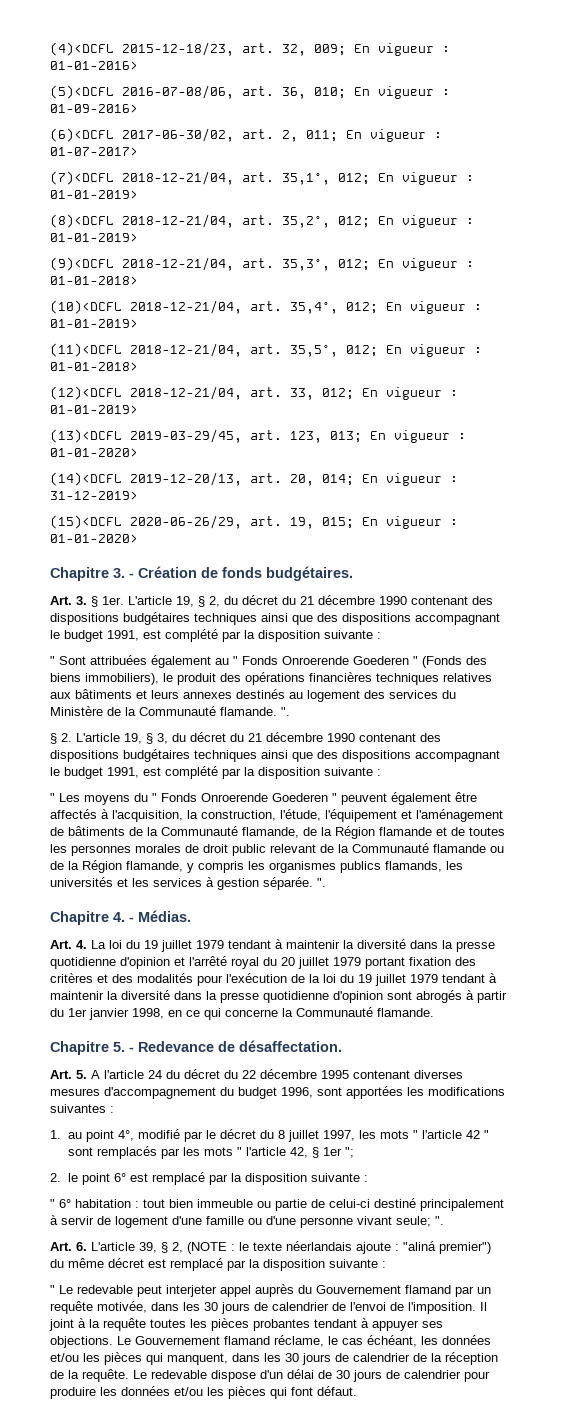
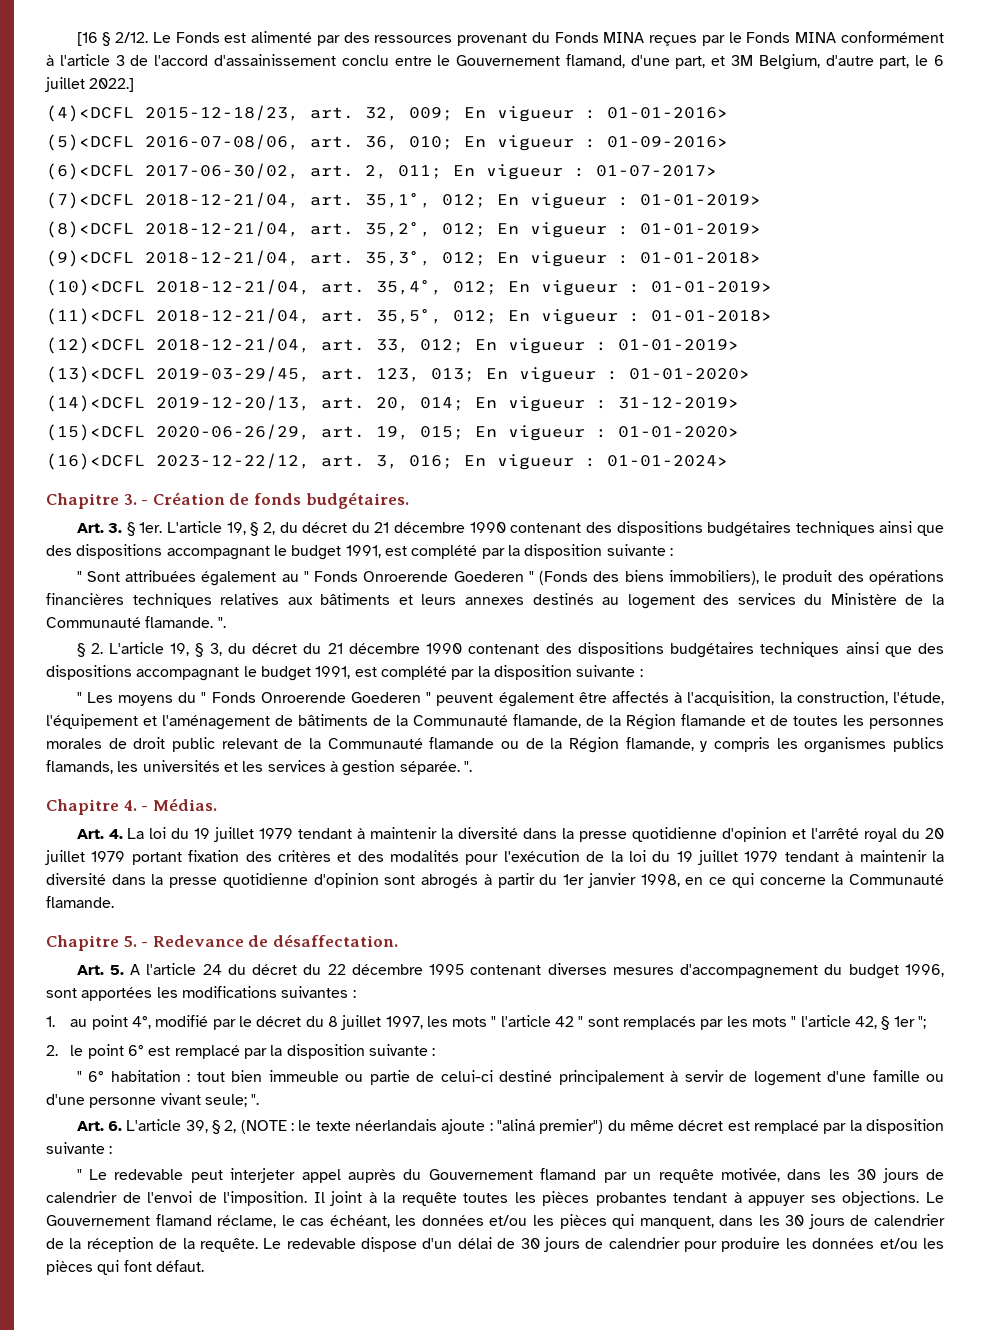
+ [16 § 2/12. Le Fonds est alimenté par des ressources provenant du Fonds MINA reçues par le Fonds MINA conformément à l'article 3 de l'accord d'assainissement conclu entre le Gouvernement flamand, d'une part, et 3M Belgium, d'autre part, le 6 juillet 2022.]
+ (16)<DCFL 2023-12-22/12, art. 3, 016; En vigueur : 01-01-2024>

